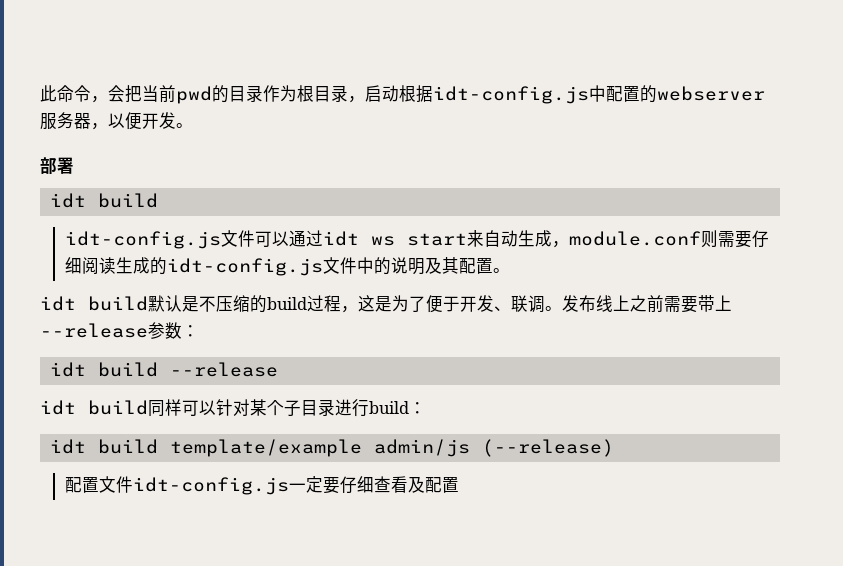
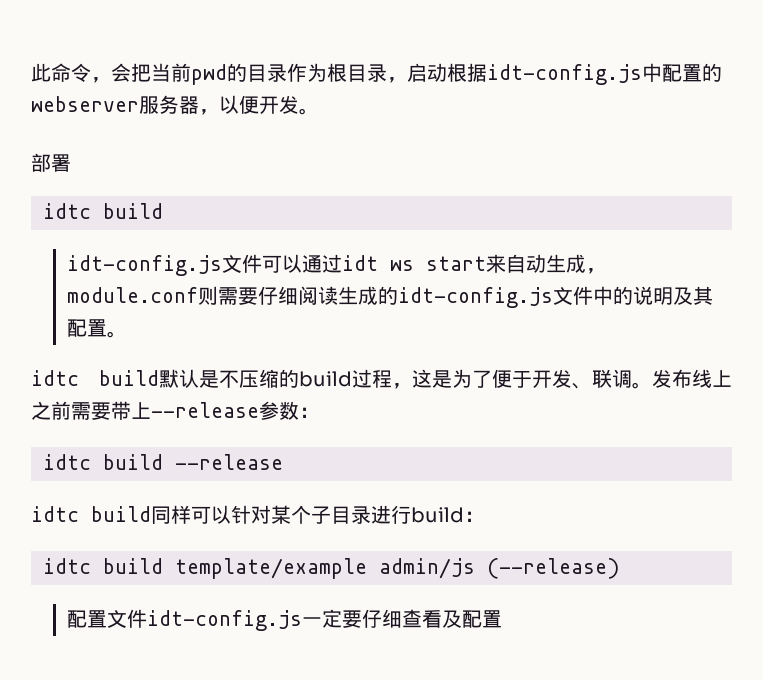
  部署
- idt build
+ idtc build
- idt build默认是不压缩的build过程，这是为了便于开发、联调。
+ idtc build默认是不压缩的build过程，这是为了便于开发、联调。
- idt build --release
+ idtc build --release
- idt build同样可以针对某个子目录进行build：
+ idtc build同样可以针对某个子目录进行build：
- idt build template/example admin/js (--release)
+ idtc build template/example admin/js (--release)

